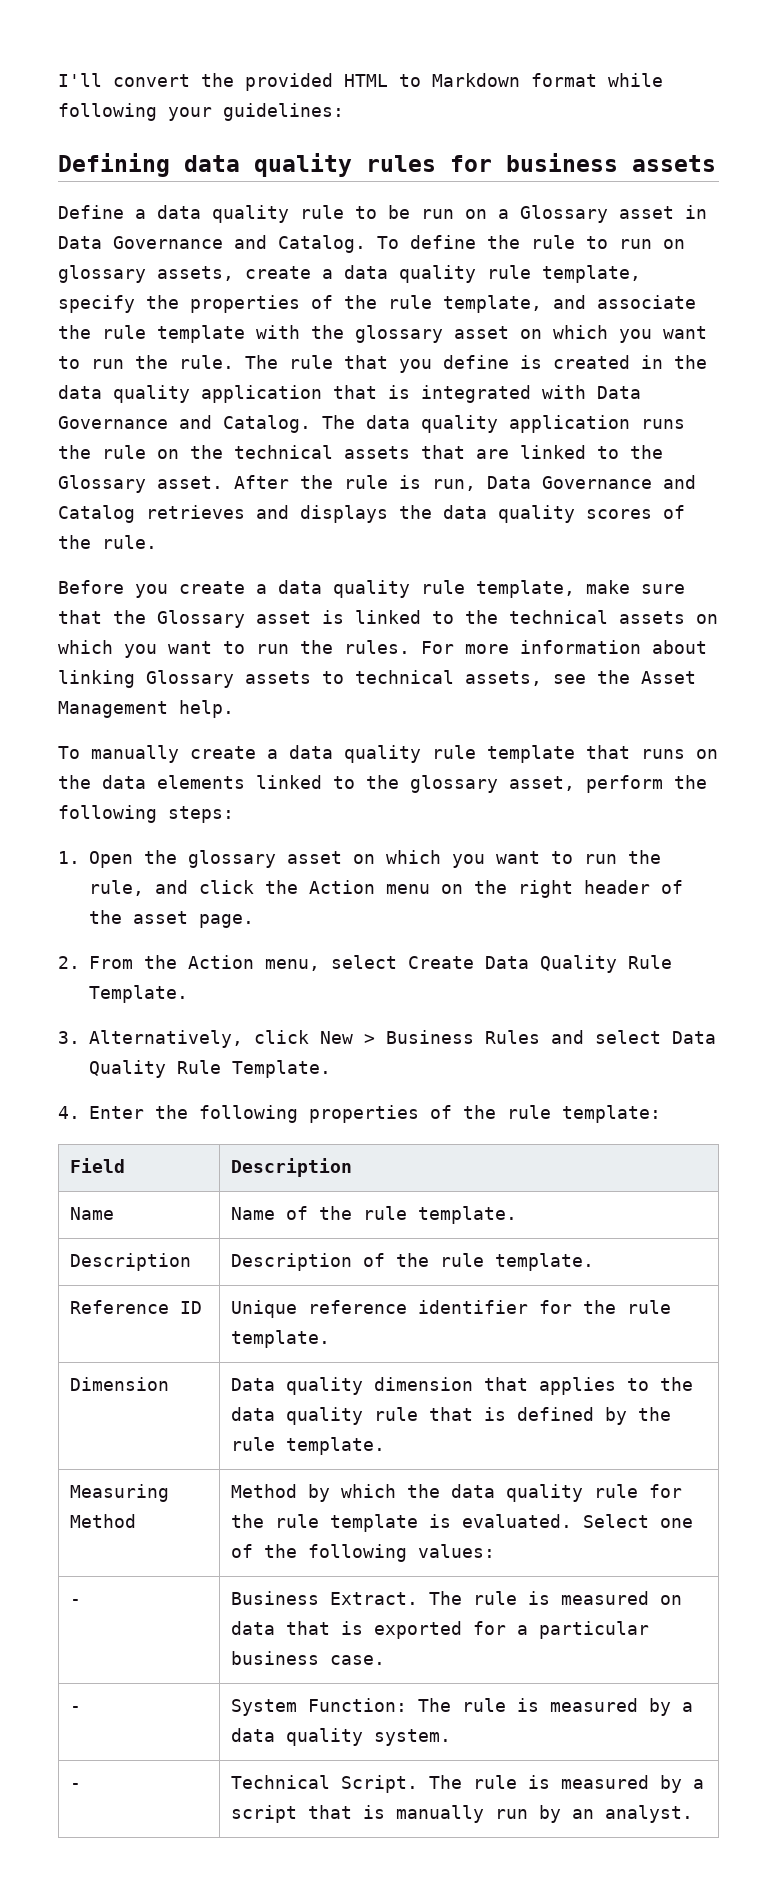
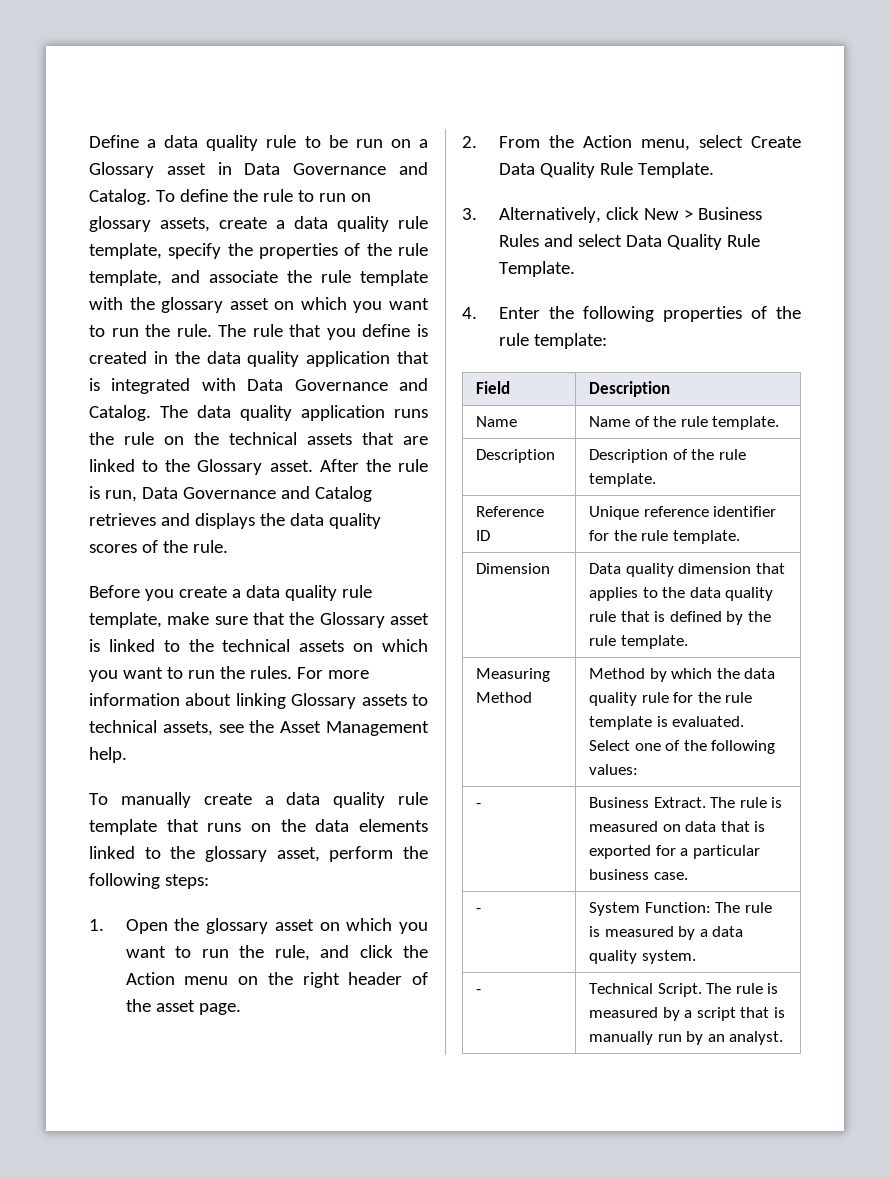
- I'll convert the provided HTML to Markdown format while following your guidelines:
- Defining data quality rules for business assets

